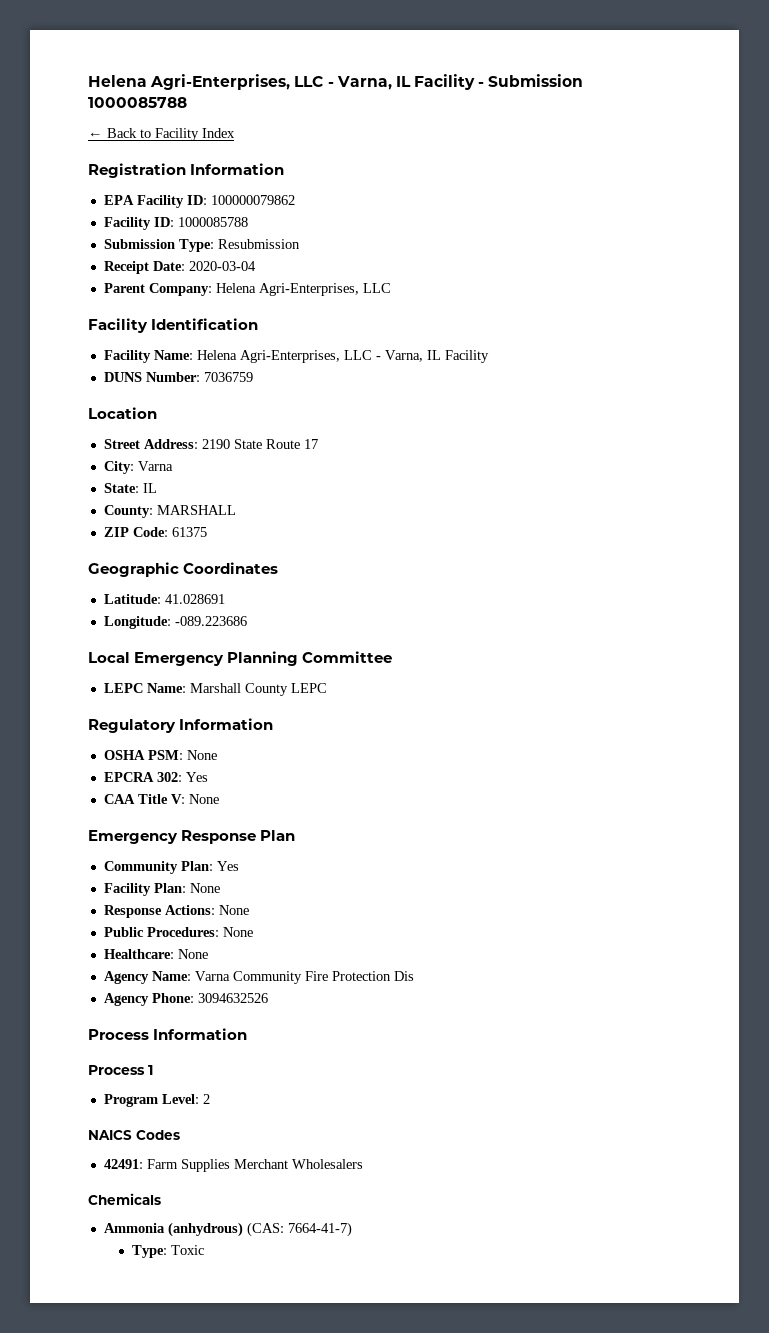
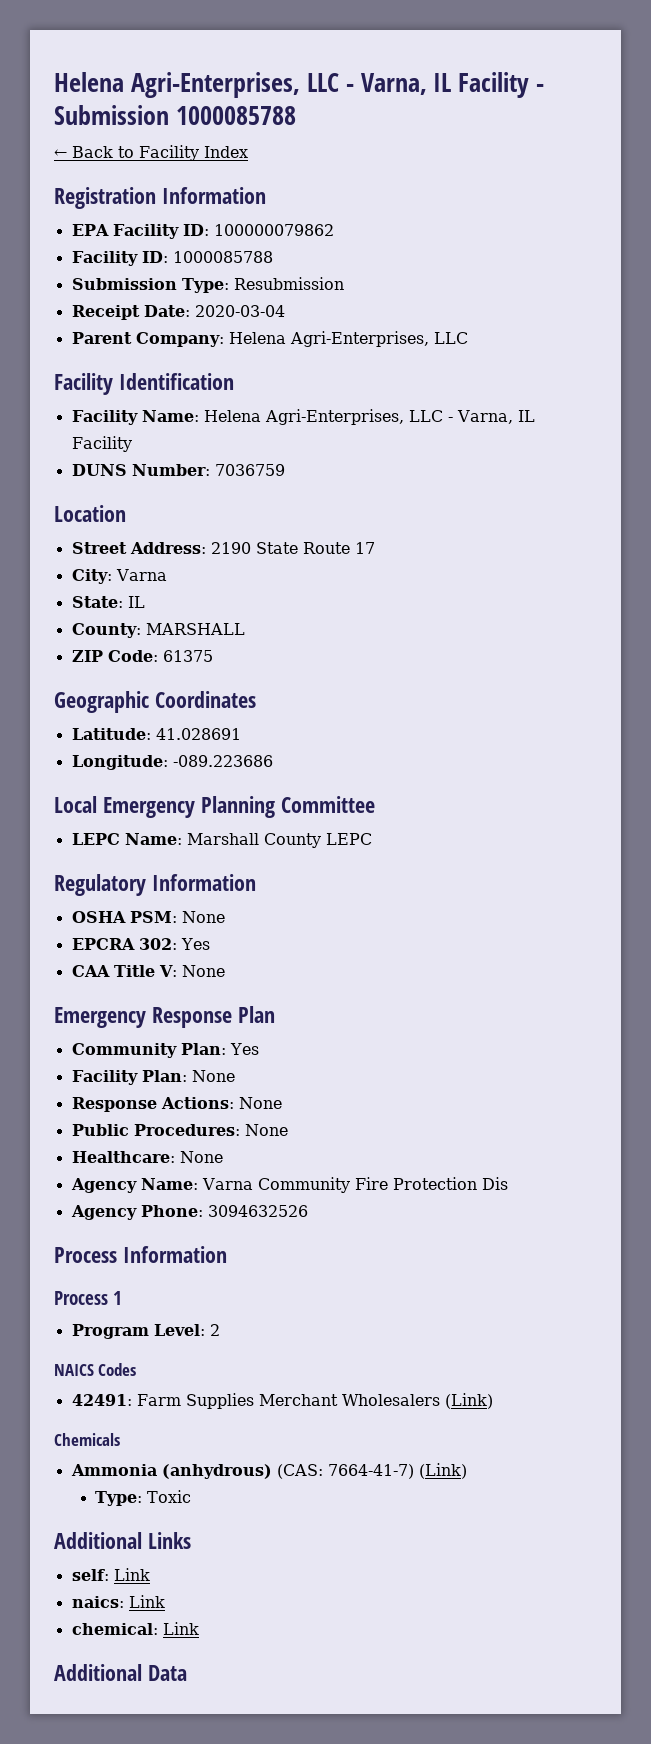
- 42491: Farm Supplies Merchant Wholesalers
+ 42491: Farm Supplies Merchant Wholesalers (Link)
- Ammonia (anhydrous) (CAS: 7664-41-7)
+ Ammonia (anhydrous) (CAS: 7664-41-7) (Link)
+ Additional Links
+ self: Link
+ naics: Link
+ chemical: Link
+ Additional Data

